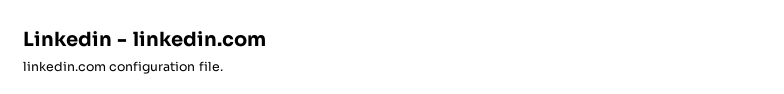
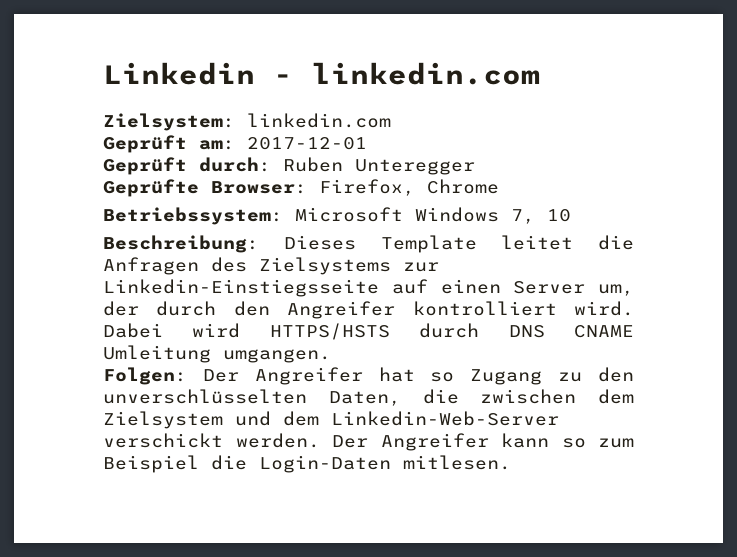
- linkedin.com configuration file.
+ Zielsystem: linkedin.com
+ Geprüft am: 2017-12-01
+ Geprüft durch: Ruben Unteregger
+ Geprüfte Browser: Firefox, Chrome
+ Betriebssystem: Microsoft Windows 7, 10
+ Beschreibung: Dieses Template leitet die Anfragen des Zielsystems zur Linkedin-Einstiegsseite auf einen Server um, der durch den Angreifer kontrolliert wird. Dabei wird HTTPS/HSTS durch DNS CNAME Umleitung umgangen.
+ Folgen: Der Angreifer hat so Zugang zu den unverschlüsselten Daten, die zwischen dem Zielsystem und dem Linkedin-Web-Server verschickt werden. Der Angreifer kann so zum Beispiel die Login-Daten mitlesen.

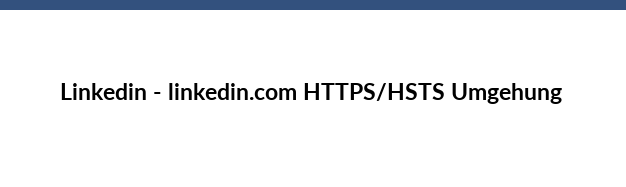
- Linkedin - linkedin.com
- Zielsystem: linkedin.com
- Geprüft am: 2017-12-01
- Geprüft durch: Ruben Unteregger
- Geprüfte Browser: Firefox, Chrome
- Betriebssystem: Microsoft Windows 7, 10
- Beschreibung: Dieses Template leitet die Anfragen des Zielsystems zur Linkedin-Einstiegsseite auf einen Server um, der durch den Angreifer kontrolliert wird. Dabei wird HTTPS/HSTS durch DNS CNAME Umleitung umgangen.
- Folgen: Der Angreifer hat so Zugang zu den unverschlüsselten Daten, die zwischen dem Zielsystem und dem Linkedin-Web-Server verschickt werden. Der Angreifer kann so zum Beispiel die Login-Daten mitlesen.
+ Linkedin - linkedin.com HTTPS/HSTS Umgehung

